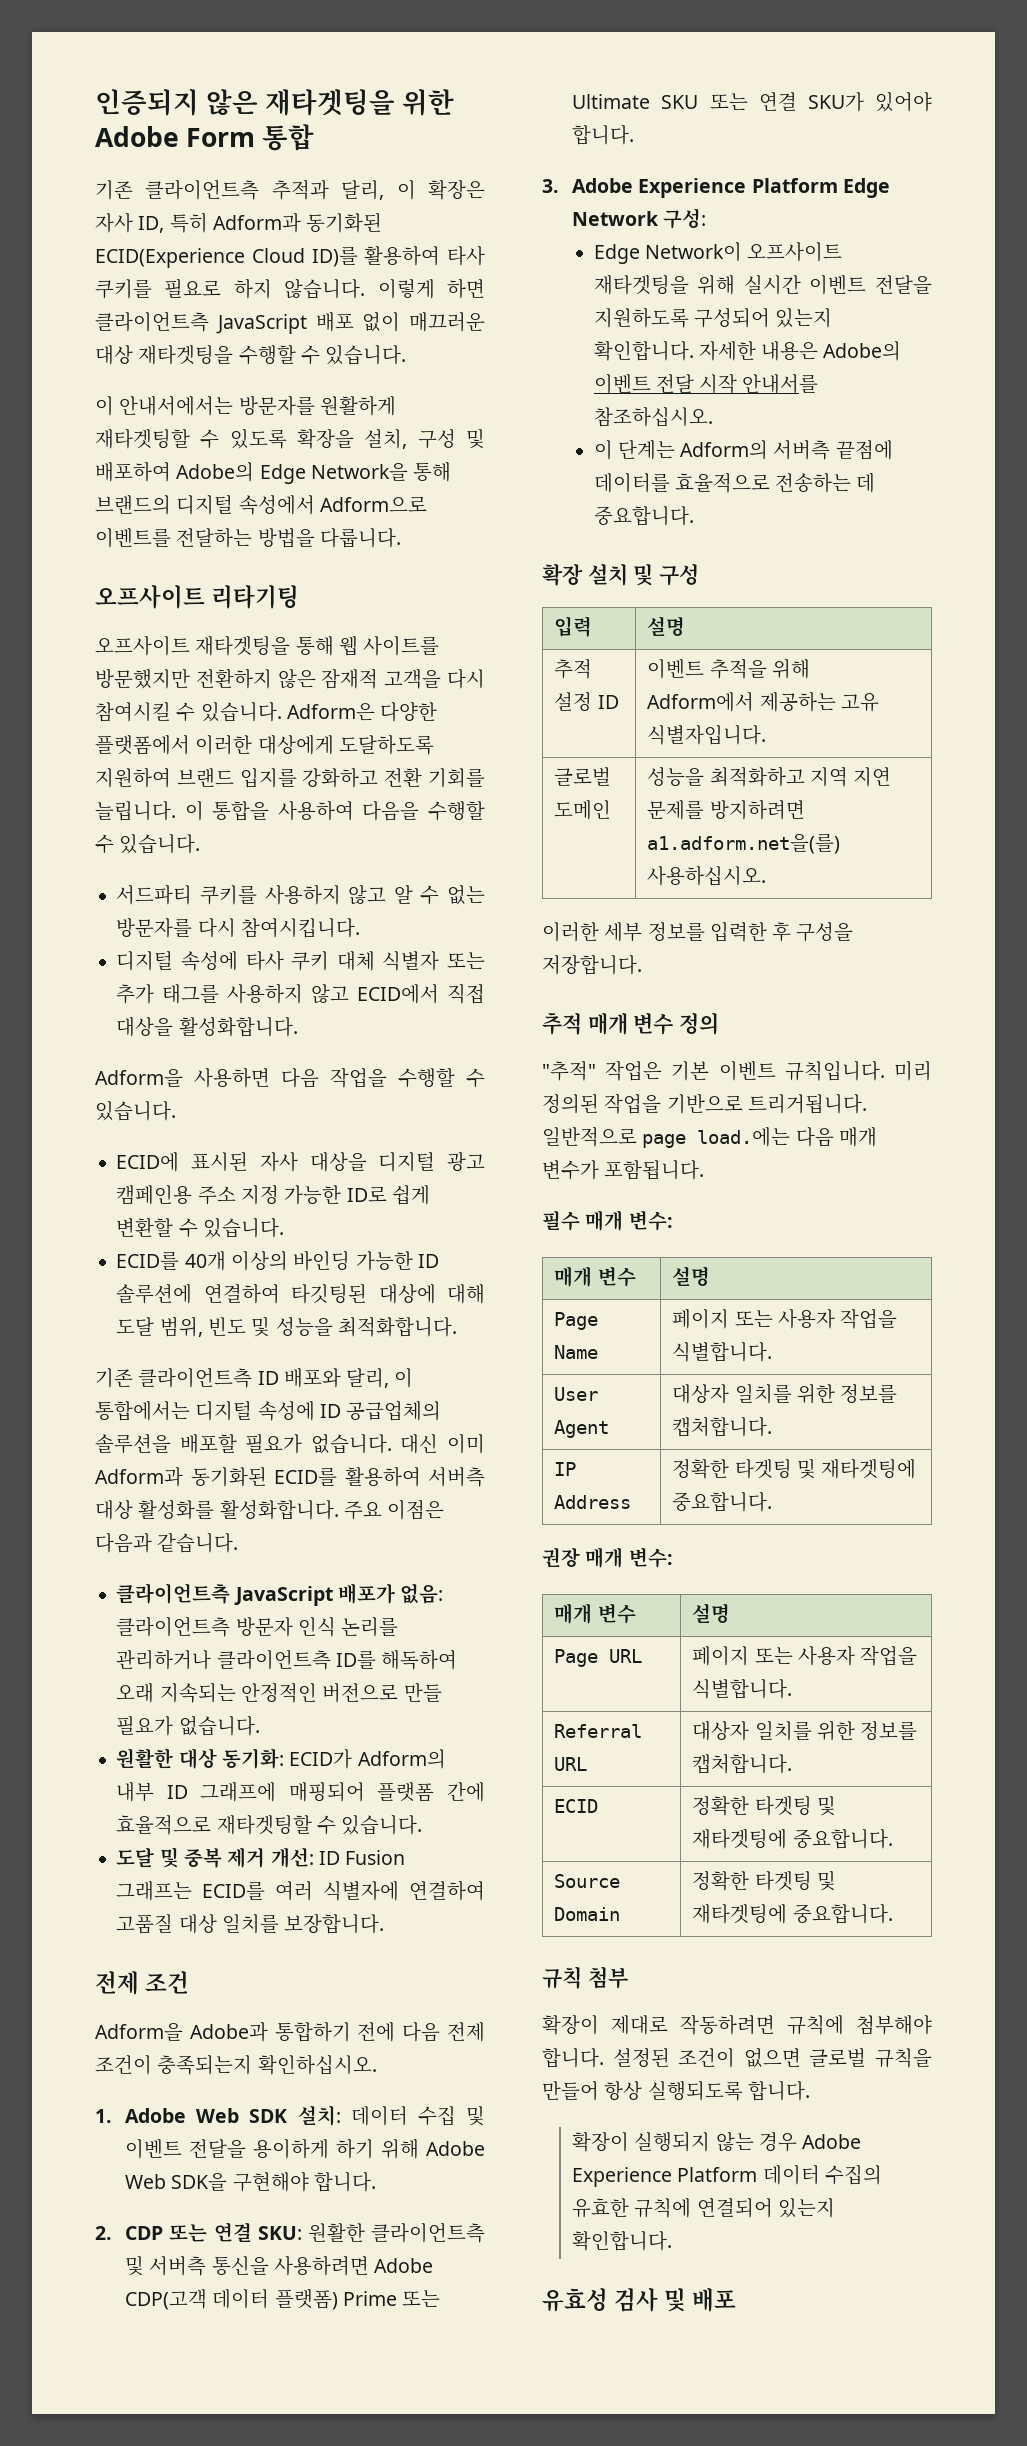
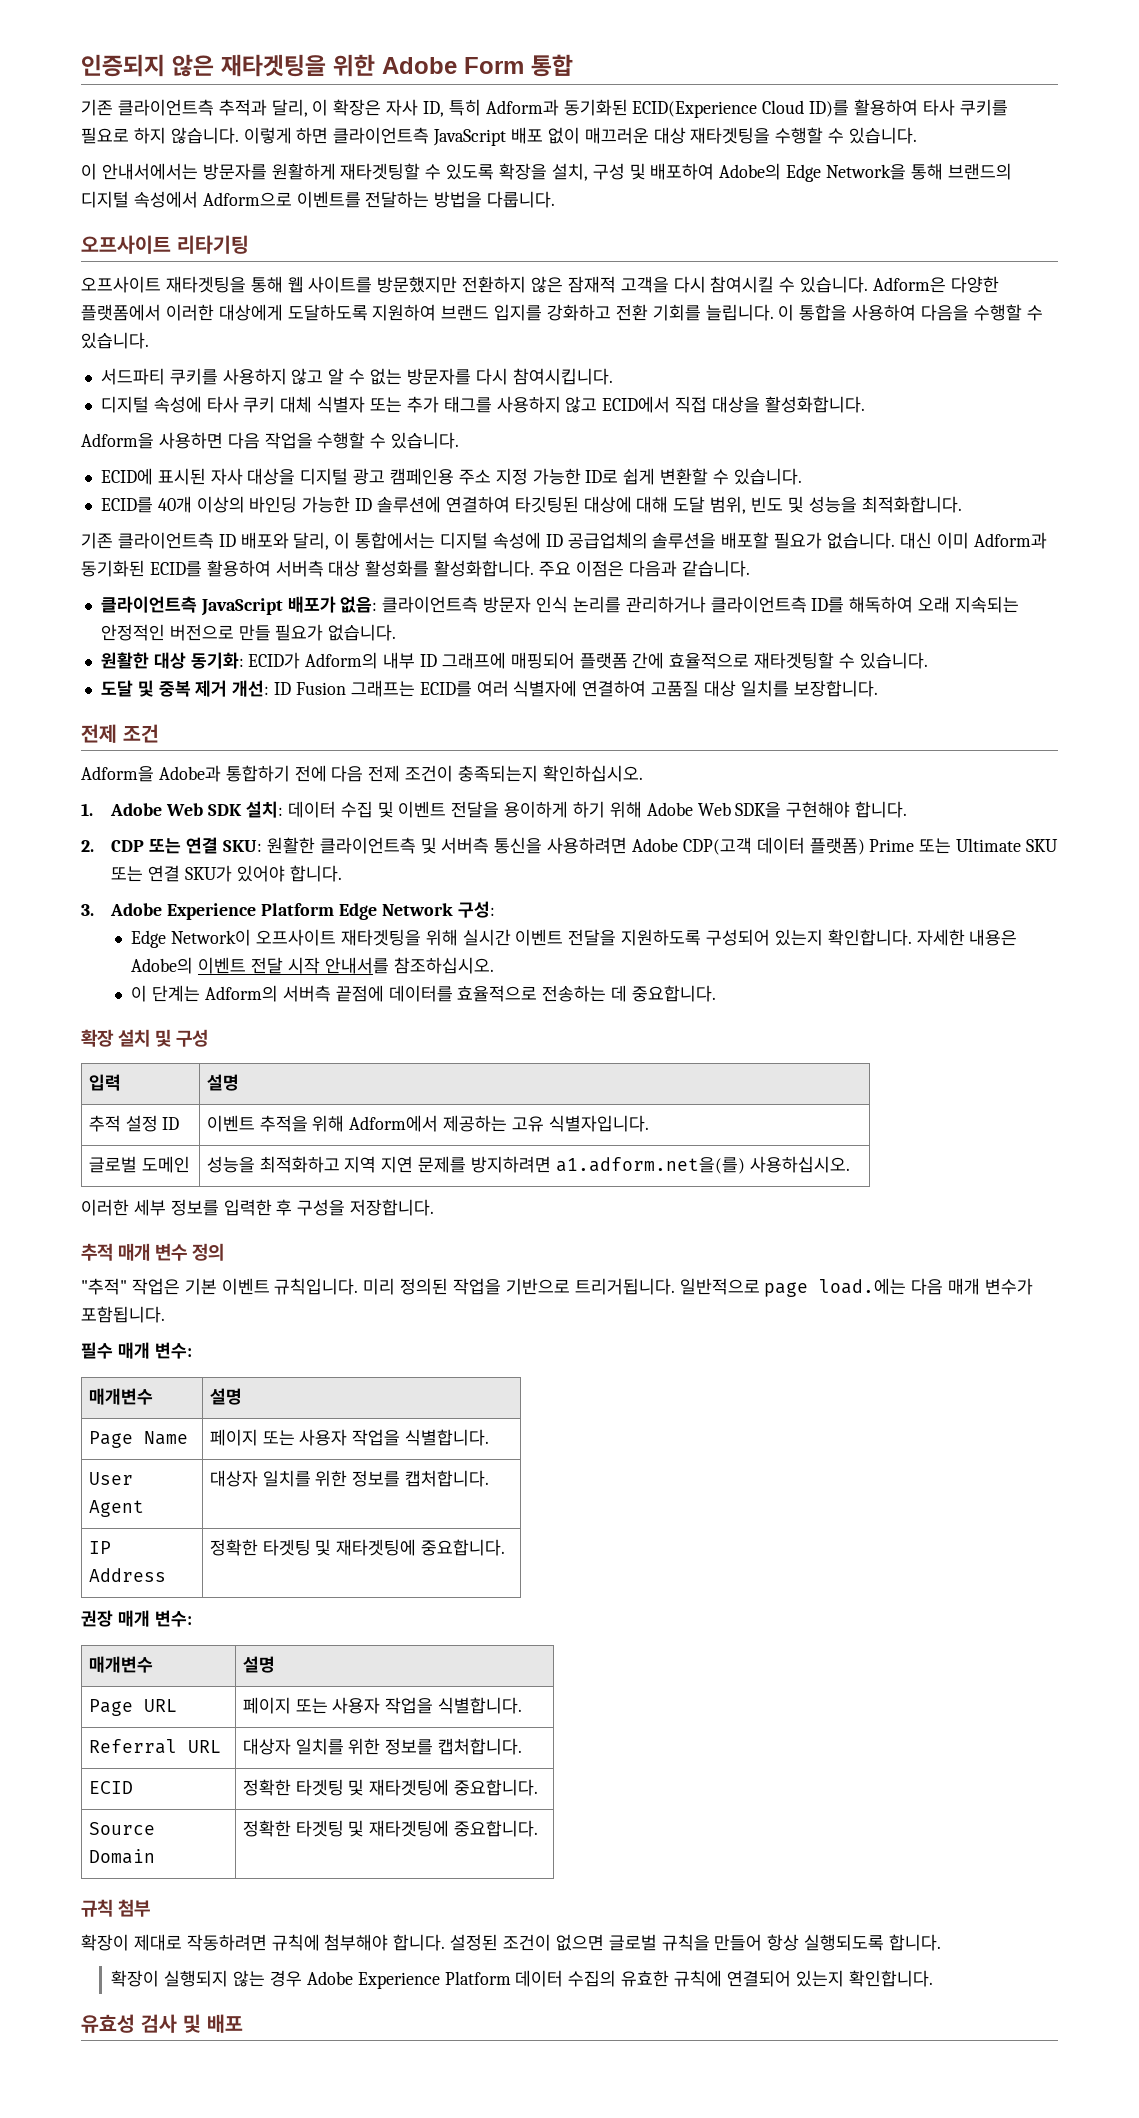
  필수 매개 변수:
- 매개 변수 | 설명
+ 매개변수 | 설명
  권장 매개 변수:
- 매개 변수 | 설명
+ 매개변수 | 설명

